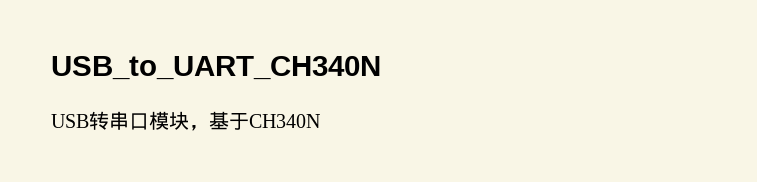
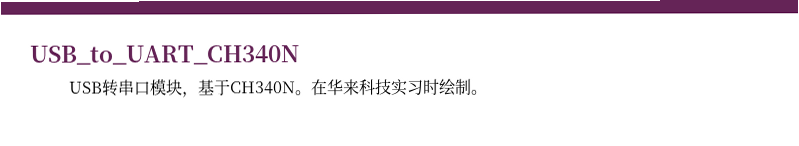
- USB转串口模块，基于CH340N
+ USB转串口模块，基于CH340N。在华来科技实习时绘制。

